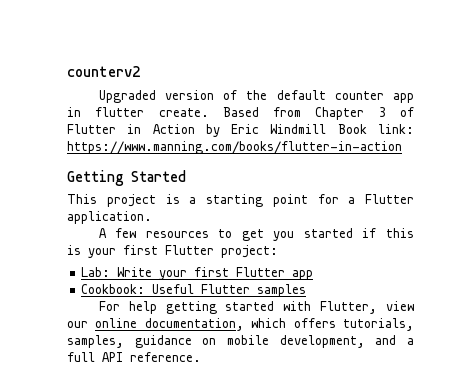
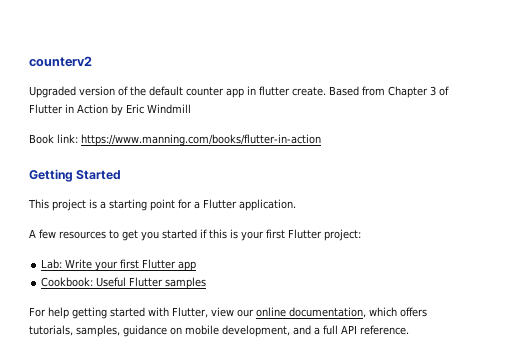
- Based from Chapter 3 of Flutter in Action by Eric Windmill Book link: https://www.manning.com/books/flutter-in-action
+ Based from Chapter 3 of Flutter in Action by Eric Windmill
+ Book link: https://www.manning.com/books/flutter-in-action

